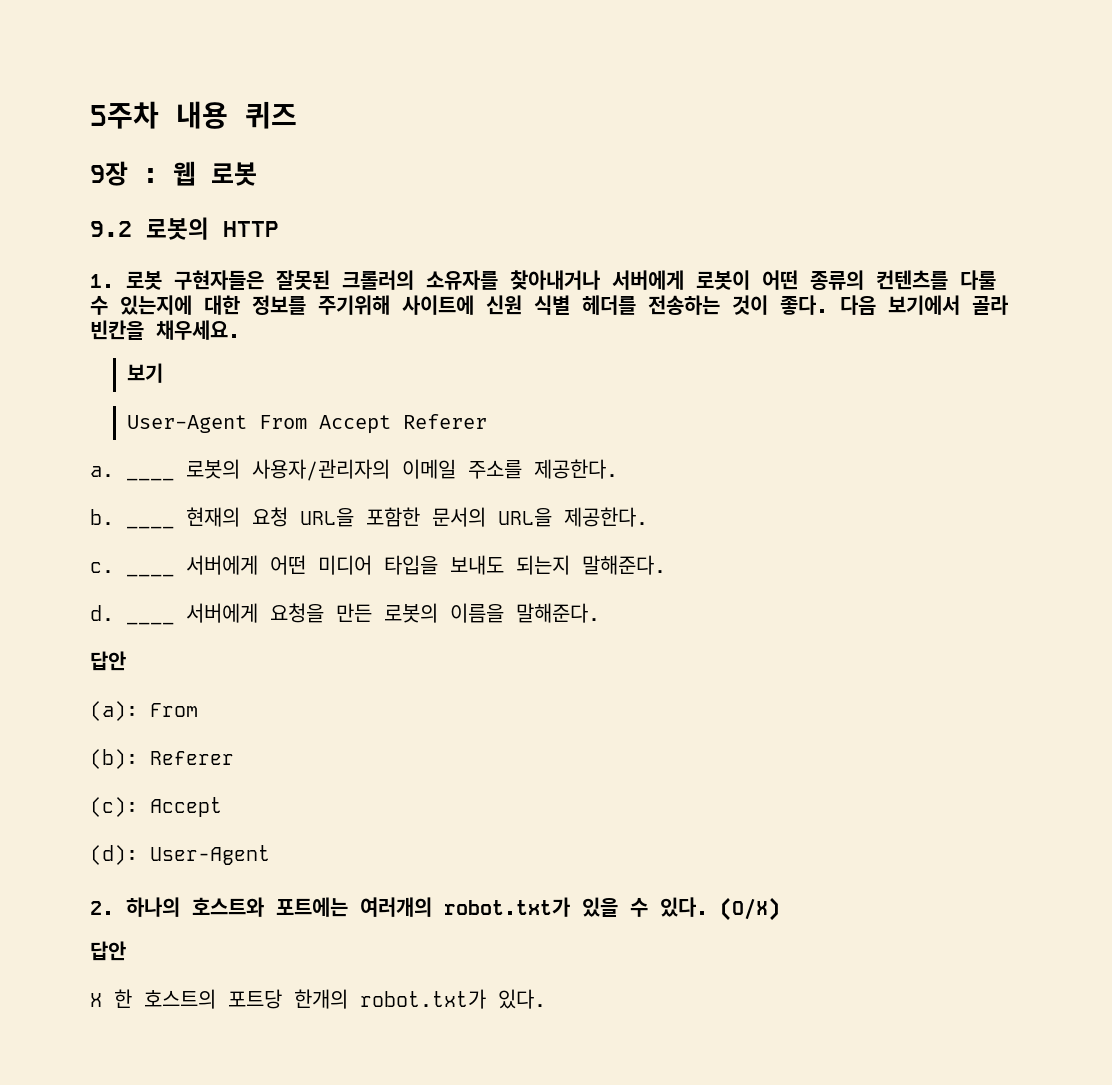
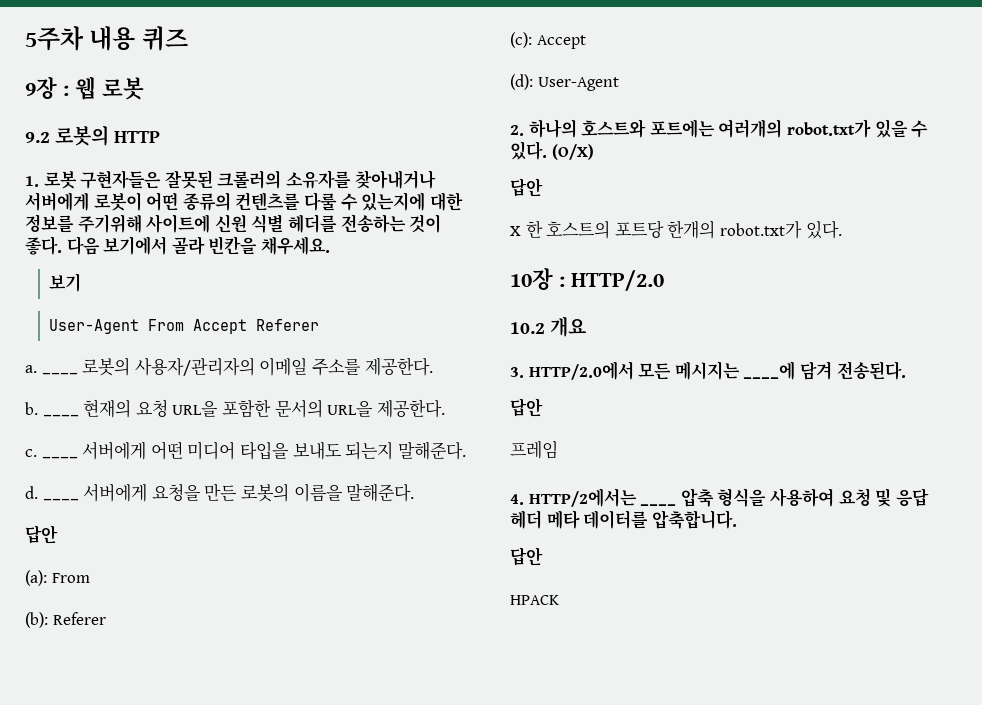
+ 10장 : HTTP/2.0
+ 10.2 개요
+ 3. HTTP/2.0에서 모든 메시지는 ____에 담겨 전송된다.
+ 답안
+ 프레임
+ 4. HTTP/2에서는 ____ 압축 형식을 사용하여 요청 및 응답 헤더 메타 데이터를 압축합니다.
+ 답안
+ HPACK

